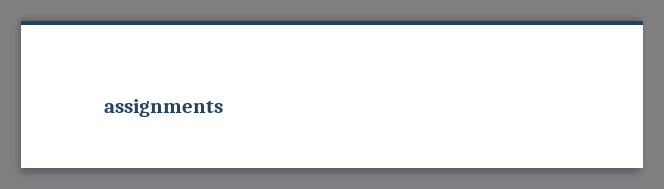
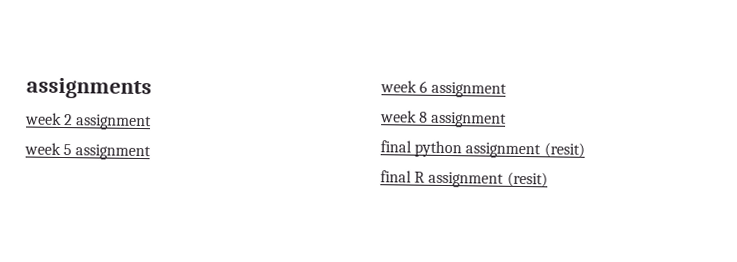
+ week 2 assignment
+ week 5 assignment
+ week 6 assignment
+ week 8 assignment
+ final python assignment (resit)
+ final R assignment (resit)

